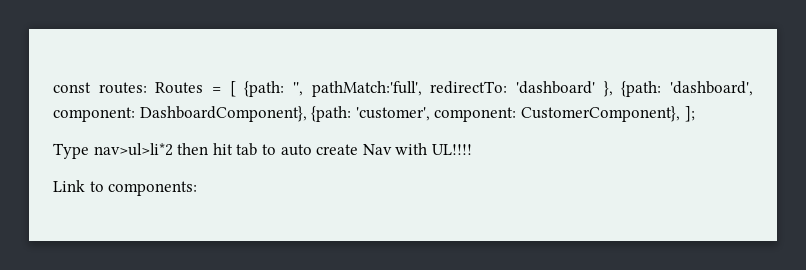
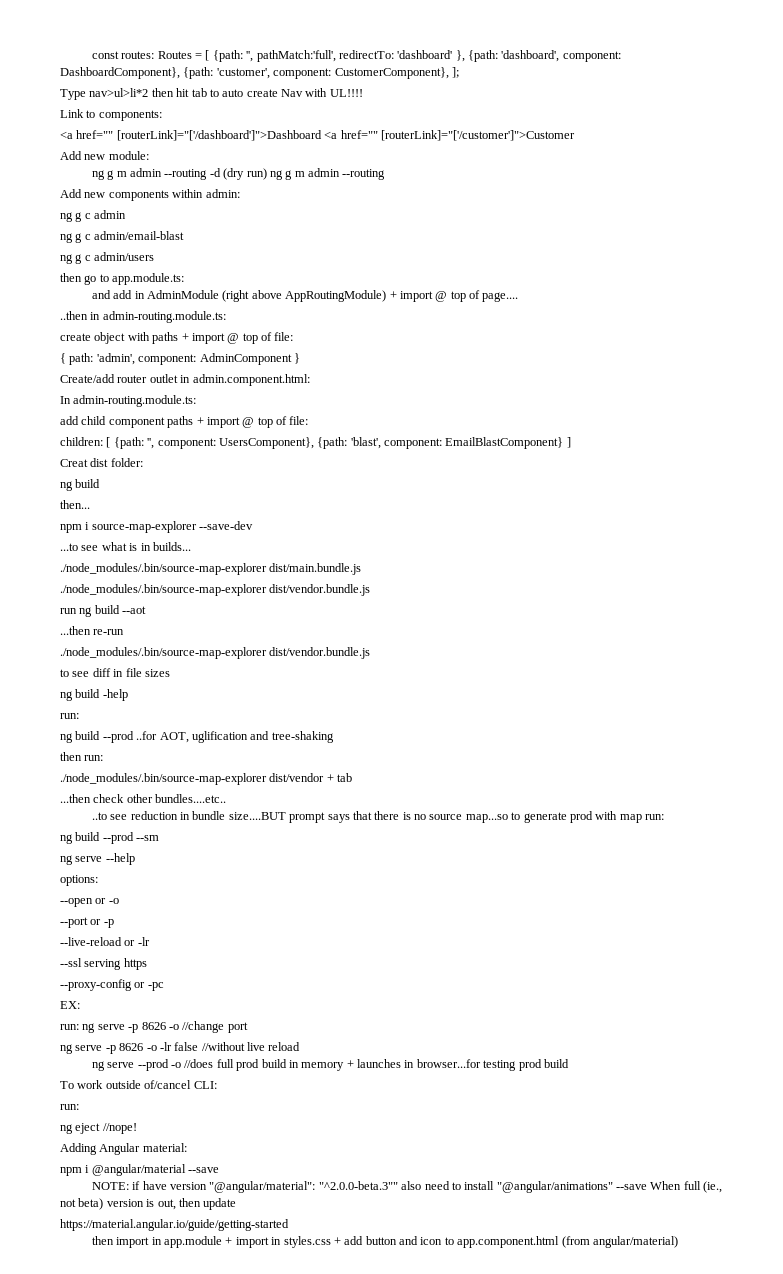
+ <a href="" [routerLink]="['/dashboard']">Dashboard <a href="" [routerLink]="['/customer']">Customer
+ Add new module:
+ ng g m admin --routing -d (dry run) ng g m admin --routing
+ Add new components within admin:
+ ng g c admin
+ ng g c admin/email-blast
+ ng g c admin/users
+ then go to app.module.ts:
+ and add in AdminModule (right above AppRoutingModule) + import @ top of page....
+ ..then in admin-routing.module.ts:
+ create object with paths + import @ top of file:
+ { path: 'admin', component: AdminComponent }
+ Create/add router outlet in admin.component.html:
+ In admin-routing.module.ts:
+ add child component paths + import @ top of file:
+ children: [ {path: '', component: UsersComponent}, {path: 'blast', component: EmailBlastComponent} ]
+ Creat dist folder:
+ ng build
+ then...
+ npm i source-map-explorer --save-dev
+ ...to see what is in builds...
+ ./node_modules/.bin/source-map-explorer dist/main.bundle.js
+ ./node_modules/.bin/source-map-explorer dist/vendor.bundle.js
+ run ng build --aot
+ ...then re-run
+ ./node_modules/.bin/source-map-explorer dist/vendor.bundle.js
+ to see diff in file sizes
+ ng build -help
+ run:
+ ng build --prod ..for AOT, uglification and tree-shaking
+ then run:
+ ./node_modules/.bin/source-map-explorer dist/vendor + tab
+ ...then check other bundles....etc..
+ ..to see reduction in bundle size....BUT prompt says that there is no source map...so to generate prod with map run:
+ ng build --prod --sm
+ ng serve --help
+ options:
+ --open or -o
+ --port or -p
+ --live-reload or -lr
+ --ssl serving https
+ --proxy-config or -pc
+ EX:
+ run: ng serve -p 8626 -o //change port
+ ng serve -p 8626 -o -lr false //without live reload
+ ng serve --prod -o //does full prod build in memory + launches in browser...for testing prod build
+ To work outside of/cancel CLI:
+ run:
+ ng eject //nope!
+ Adding Angular material:
+ npm i @angular/material --save
+ NOTE: if have version "@angular/material": "^2.0.0-beta.3"" also need to install "@angular/animations" --save When full (ie., not beta) version is out, then update
+ https://material.angular.io/guide/getting-started
+ then import in app.module + import in styles.css + add button and icon to app.component.html (from angular/material)

